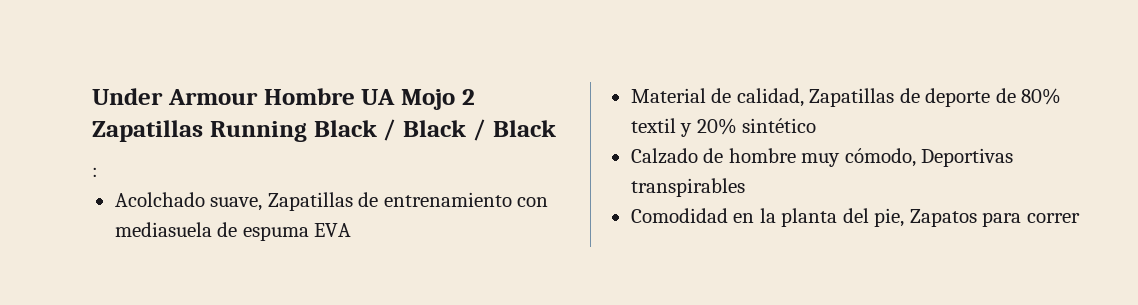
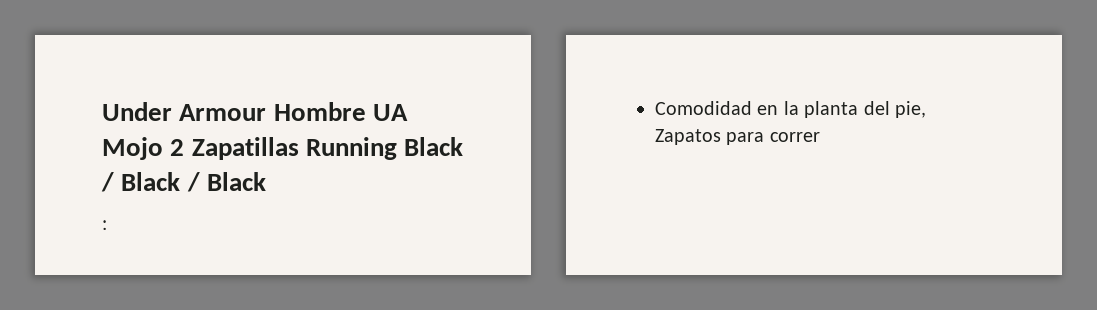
- Acolchado suave, Zapatillas de entrenamiento con mediasuela de espuma EVA
- Material de calidad, Zapatillas de deporte de 80% textil y 20% sintético
- Calzado de hombre muy cómodo, Deportivas transpirables

